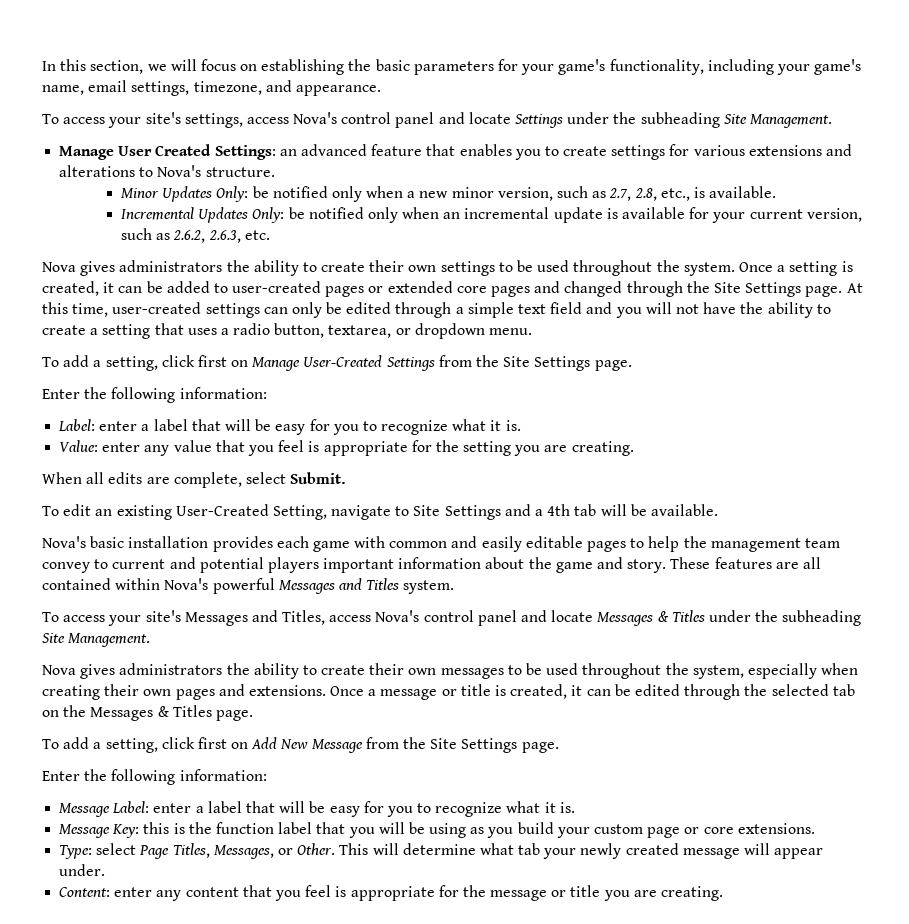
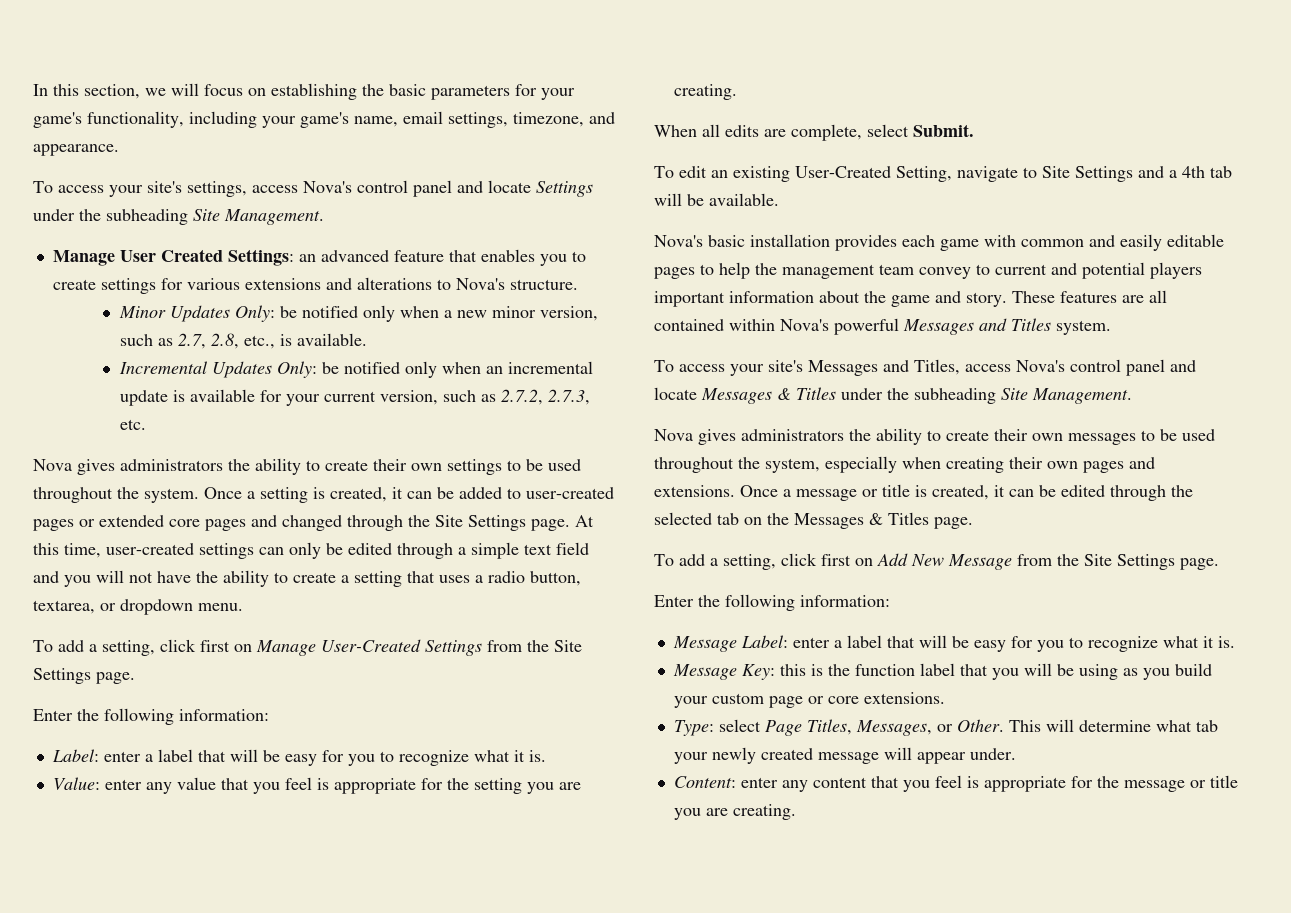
- Incremental Updates Only: be notified only when an incremental update is available for your current version, such as 2.6.2, 2.6.3, etc.
+ Incremental Updates Only: be notified only when an incremental update is available for your current version, such as 2.7.2, 2.7.3, etc.

